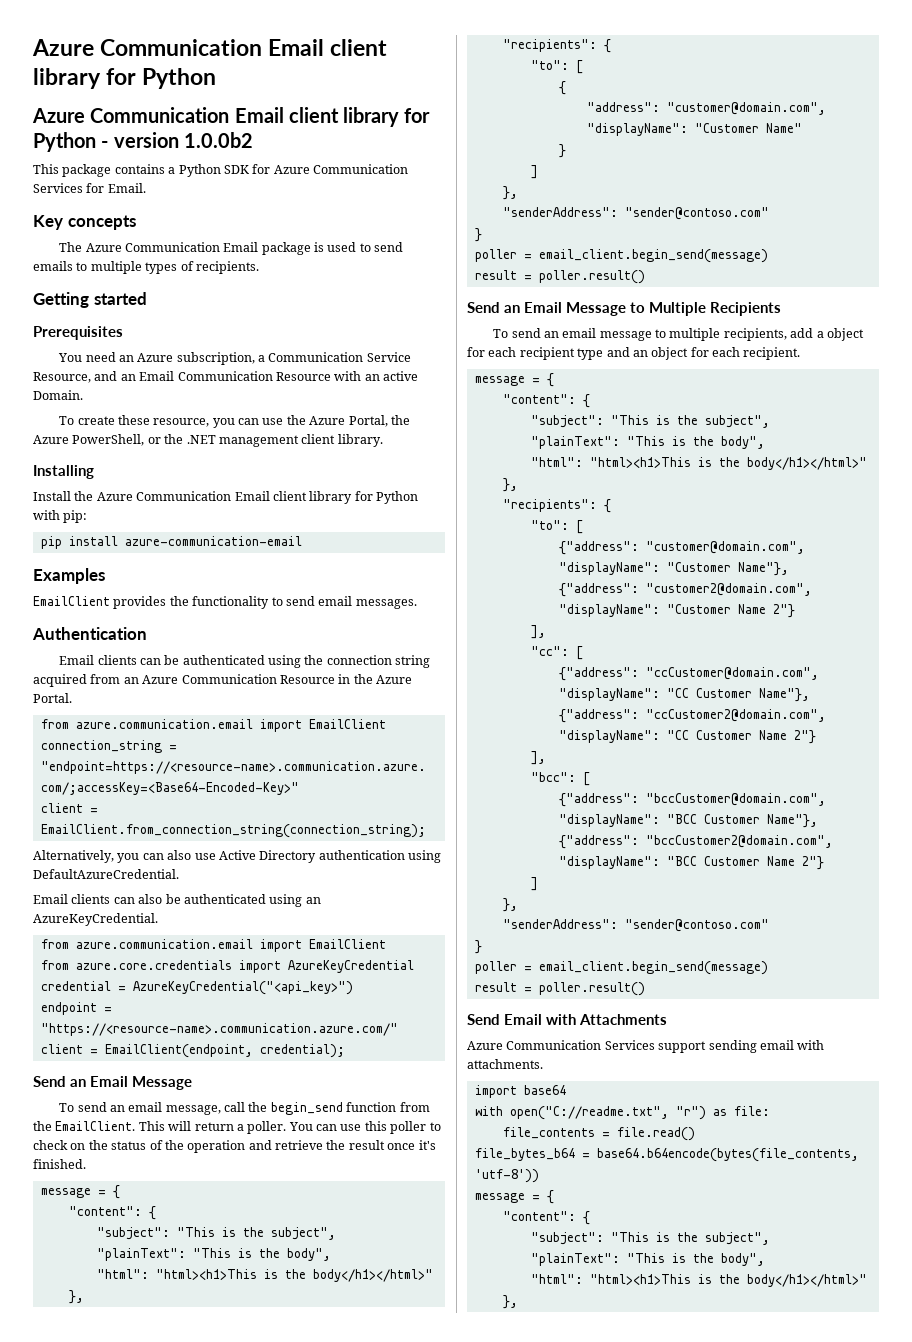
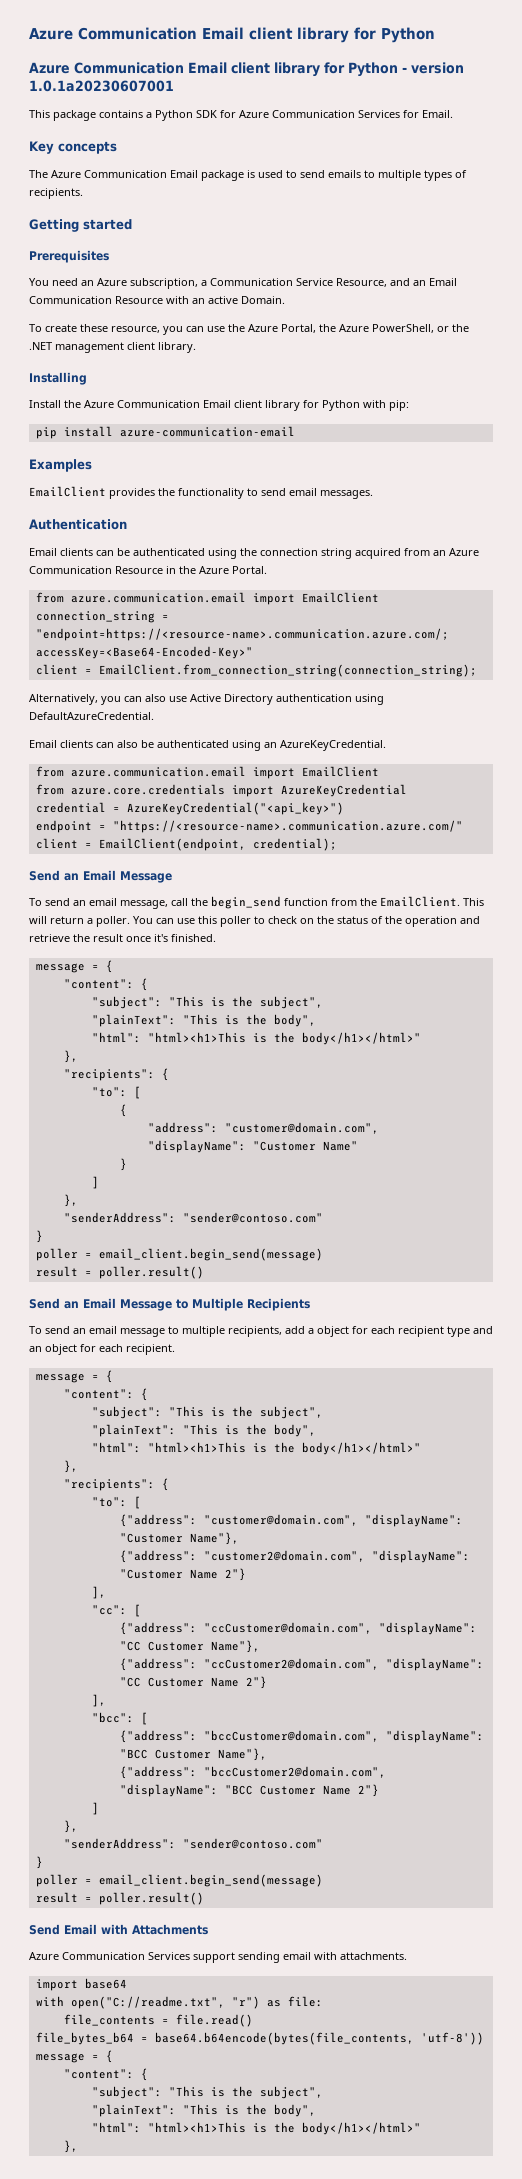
- Azure Communication Email client library for Python - version 1.0.0b2
+ Azure Communication Email client library for Python - version 1.0.1a20230607001

